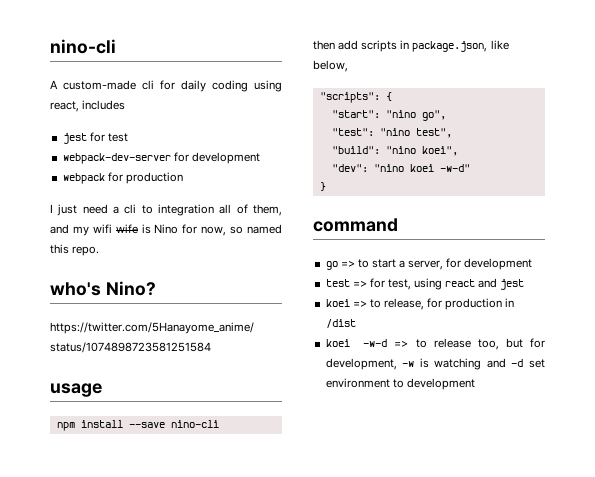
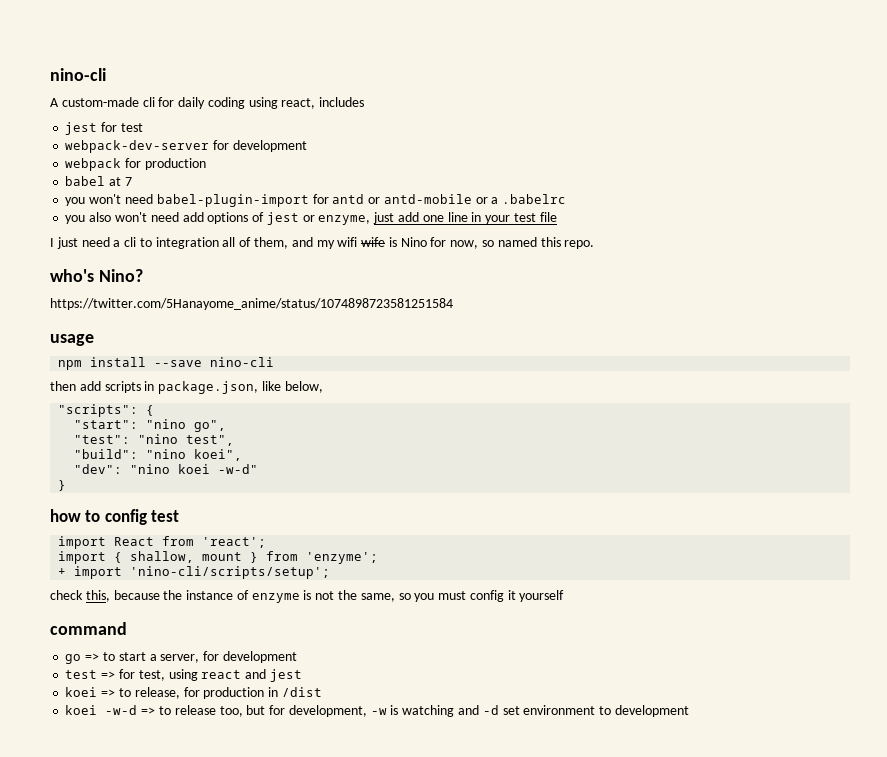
+ babel at 7
+ you won't need babel-plugin-import for antd or antd-mobile or a .babelrc
+ you also won't need add options of jest or enzyme, just add one line in your test file
+ how to config test
+ import React from 'react';
+ import { shallow, mount } from 'enzyme';
+ + import 'nino-cli/scripts/setup';
+ check this, because the instance of enzyme is not the same, so you must config it yourself

